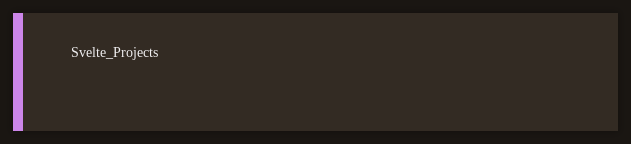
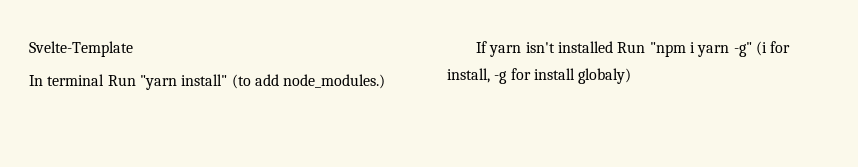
- Svelte_Projects
+ Svelte-Template
+ In terminal Run "yarn install" (to add node_modules.)
+ If yarn isn't installed Run "npm i yarn -g" (i for install, -g for install globaly)

